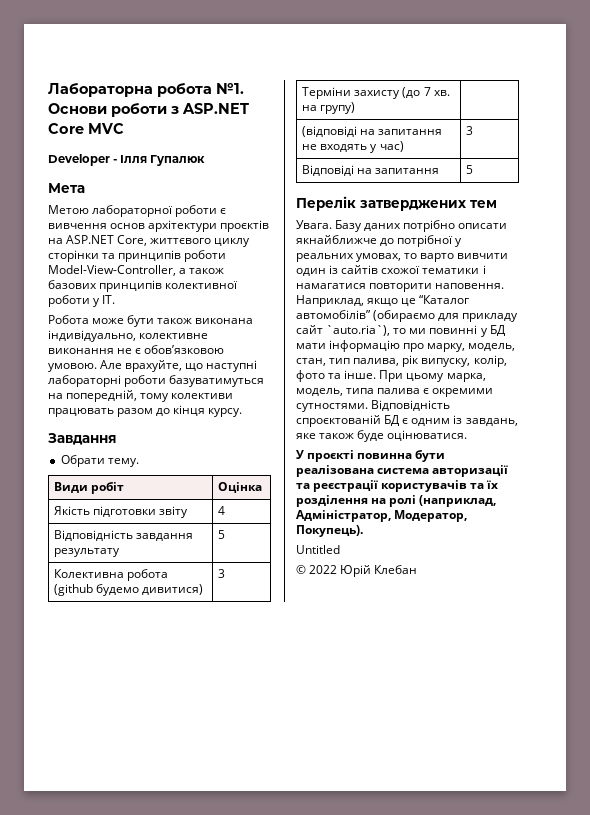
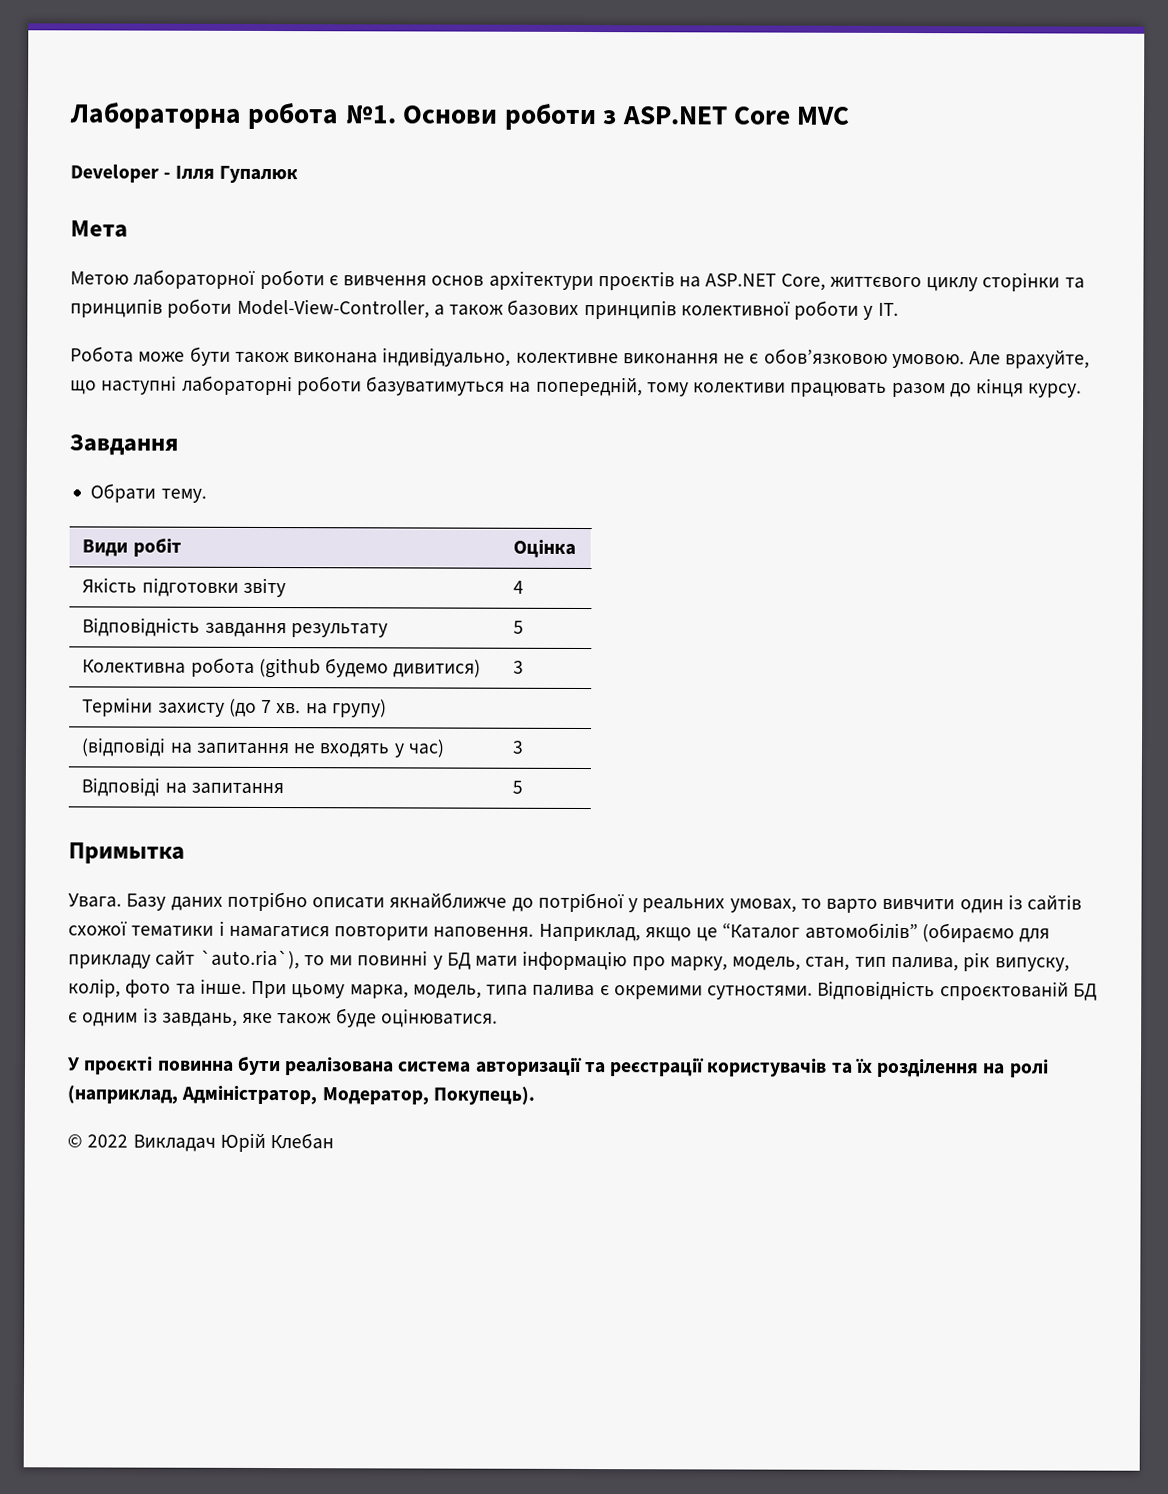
- Перелік затверджених тем
+ Примытка
- Untitled
- © 2022 Юрій Клебан
+ © 2022 Викладач Юрій Клебан

